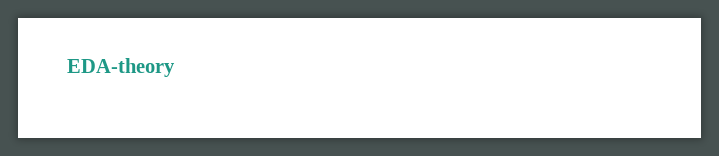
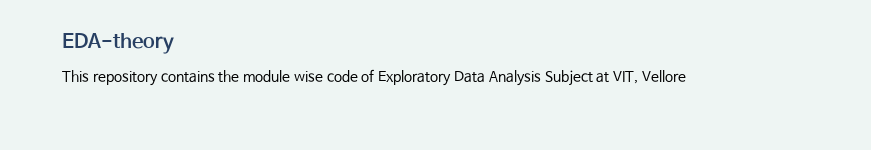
+ This repository contains the module wise code of Exploratory Data Analysis Subject at VIT, Vellore

